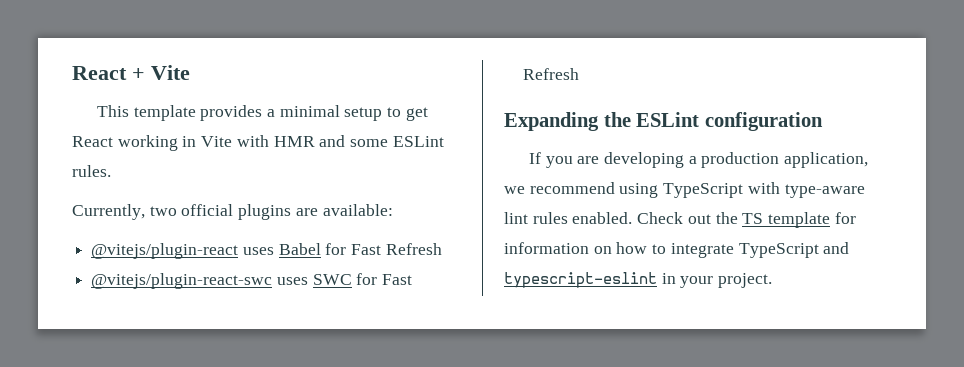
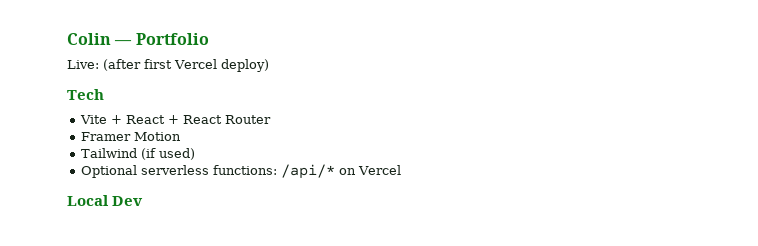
- React + Vite
- This template provides a minimal setup to get React working in Vite with HMR and some ESLint rules.
- Currently, two official plugins are available:
- @vitejs/plugin-react uses Babel for Fast Refresh
- @vitejs/plugin-react-swc uses SWC for Fast Refresh
- Expanding the ESLint configuration
- If you are developing a production application, we recommend using TypeScript with type-aware lint rules enabled. Check out the TS template for information on how to integrate TypeScript and typescript-eslint in your project.
+ Colin — Portfolio
+ Live: (after first Vercel deploy)
+ Tech
+ Vite + React + React Router
+ Framer Motion
+ Tailwind (if used)
+ Optional serverless functions: /api/* on Vercel
+ Local Dev

